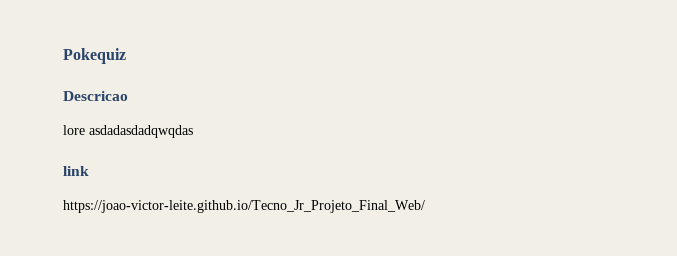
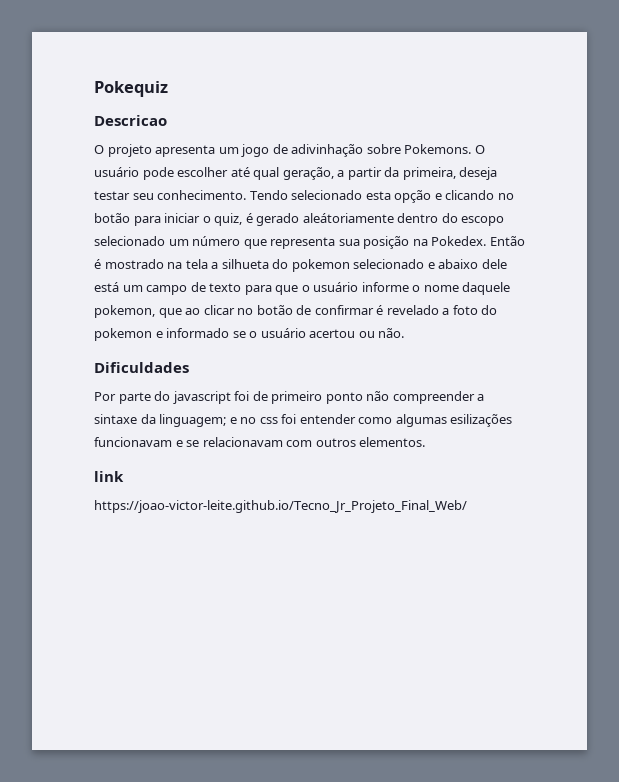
- lore asdadasdadqwqdas
+ O projeto apresenta um jogo de adivinhação sobre Pokemons. O usuário pode escolher até qual geração, a partir da primeira, deseja testar seu conhecimento. Tendo selecionado esta opção e clicando no botão para iniciar o quiz, é gerado aleátoriamente dentro do escopo selecionado um número que representa sua posição na Pokedex. Então é mostrado na tela a silhueta do pokemon selecionado e abaixo dele está um campo de texto para que o usuário informe o nome daquele pokemon, que ao clicar no botão de confirmar é revelado a foto do pokemon e informado se o usuário acertou ou não.
+ Dificuldades
+ Por parte do javascript foi de primeiro ponto não compreender a sintaxe da linguagem; e no css foi entender como algumas esilizações funcionavam e se relacionavam com outros elementos.

